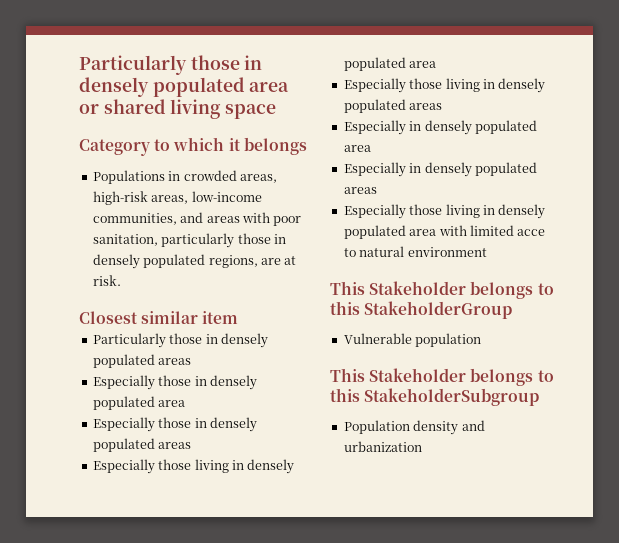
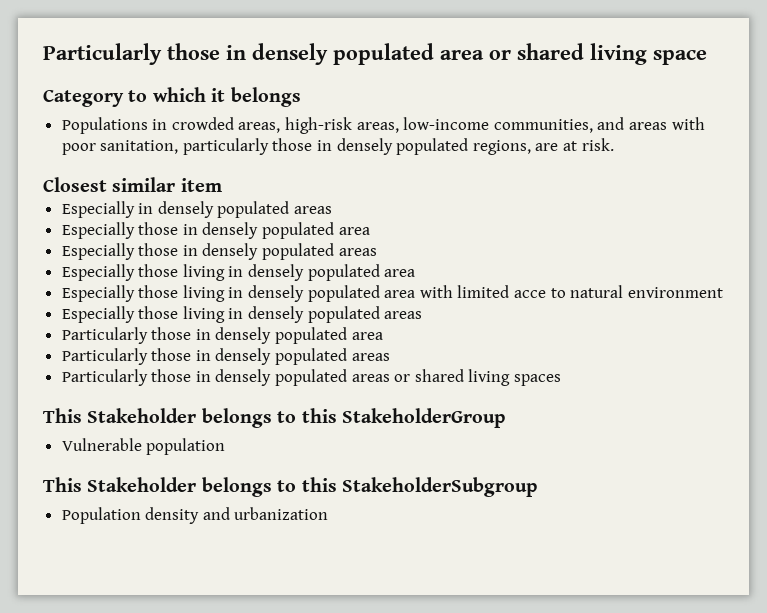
- Particularly those in densely populated areas
+ Especially in densely populated areas
+ Especially those living in densely populated area with limited acce to natural environment
  Especially those living in densely populated areas
- Especially in densely populated area
- Especially in densely populated areas
- Especially those living in densely populated area with limited acce to natural environment
+ Particularly those in densely populated area
+ Particularly those in densely populated areas
+ Particularly those in densely populated areas or shared living spaces

